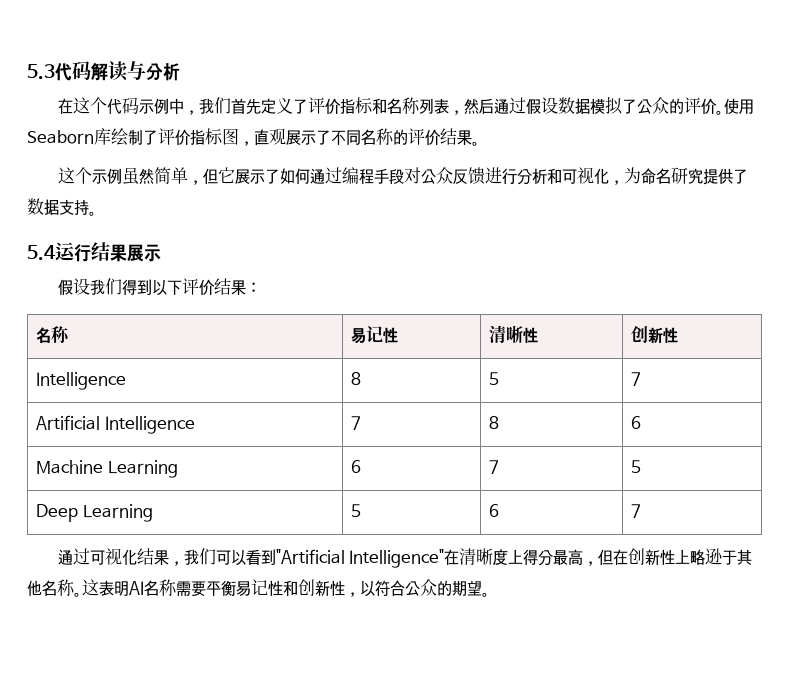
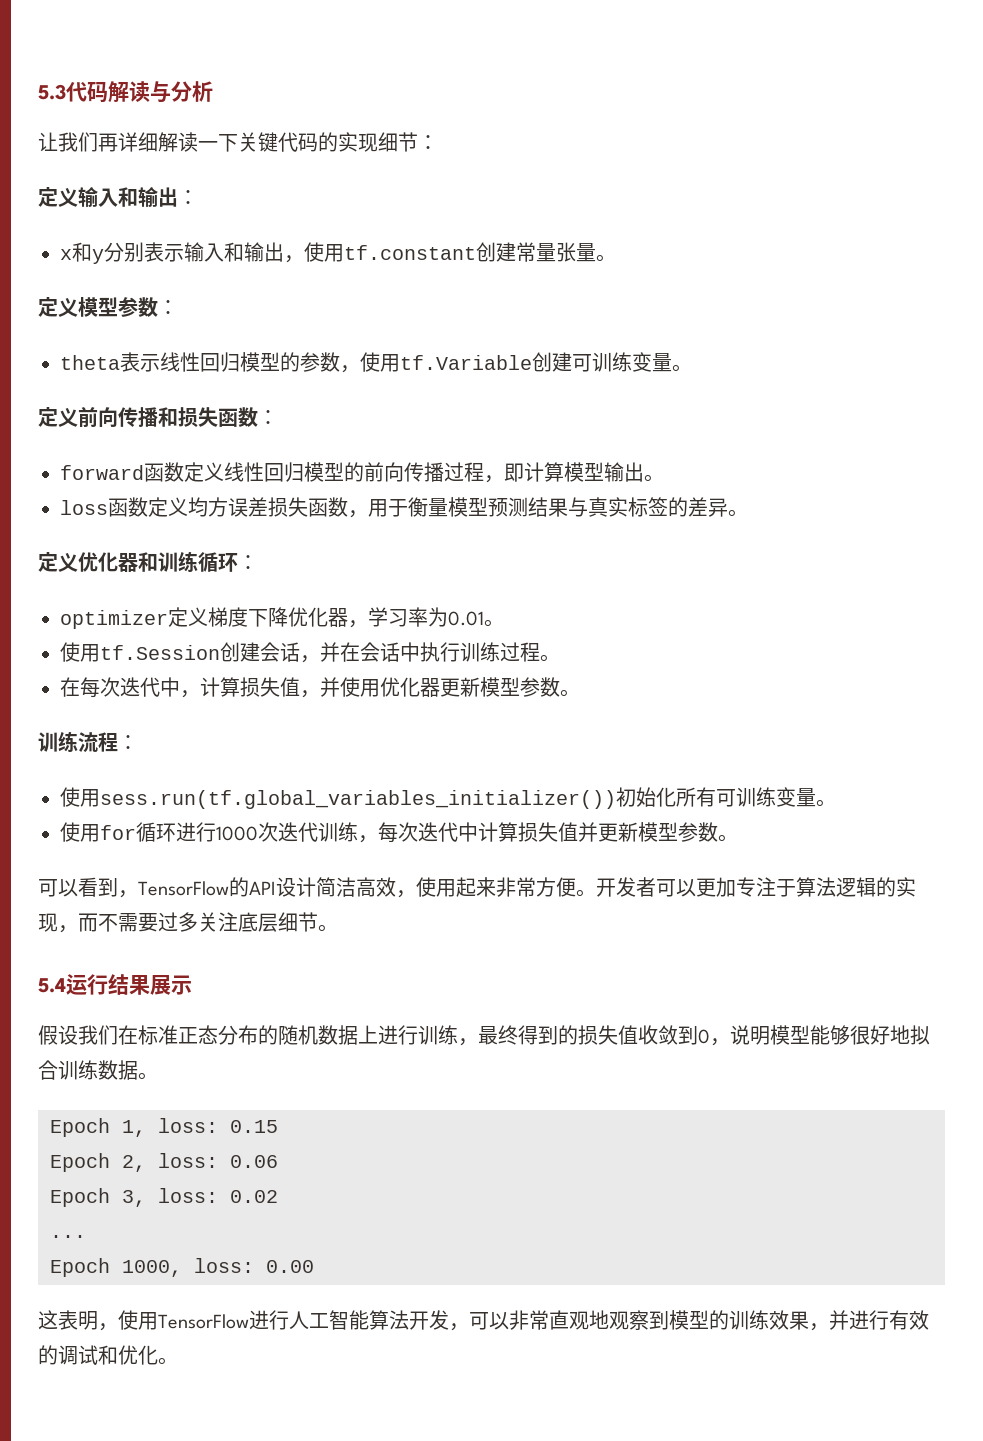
- 在这个代码示例中，我们首先定义了评价指标和名称列表，然后通过假设数据模拟了公众的评价。使用Seaborn库绘制了评价指标图，直观展示了不同名称的评价结果。
- 这个示例虽然简单，但它展示了如何通过编程手段对公众反馈进行分析和可视化，为命名研究提供了数据支持。
+ 让我们再详细解读一下关键代码的实现细节：
+ 定义输入和输出：
+ x和y分别表示输入和输出，使用tf.constant创建常量张量。
+ 定义模型参数：
+ theta表示线性回归模型的参数，使用tf.Variable创建可训练变量。
+ 定义前向传播和损失函数：
+ forward函数定义线性回归模型的前向传播过程，即计算模型输出。
+ loss函数定义均方误差损失函数，用于衡量模型预测结果与真实标签的差异。
+ 定义优化器和训练循环：
+ optimizer定义梯度下降优化器，学习率为0.01。
+ 使用tf.Session创建会话，并在会话中执行训练过程。
+ 在每次迭代中，计算损失值，并使用优化器更新模型参数。
+ 训练流程：
+ 使用sess.run(tf.global_variables_initializer())初始化所有可训练变量。
+ 使用for循环进行1000次迭代训练，每次迭代中计算损失值并更新模型参数。
+ 可以看到，TensorFlow的API设计简洁高效，使用起来非常方便。开发者可以更加专注于算法逻辑的实现，而不需要过多关注底层细节。
- 假设我们得到以下评价结果：
- 名称 | 易记性 | 清晰性 | 创新性
- Intelligence | 8 | 5 | 7
- Artificial Intelligence | 7 | 8 | 6
- Machine Learning | 6 | 7 | 5
- Deep Learning | 5 | 6 | 7
- 通过可视化结果，我们可以看到"Artificial Intelligence"在清晰度上得分最高，但在创新性上略逊于其他名称。这表明AI名称需要平衡易记性和创新性，以符合公众的期望。
+ 假设我们在标准正态分布的随机数据上进行训练，最终得到的损失值收敛到0，说明模型能够很好地拟合训练数据。
+ Epoch 1, loss: 0.15
+ Epoch 2, loss: 0.06
+ Epoch 3, loss: 0.02
+ ...
+ Epoch 1000, loss: 0.00
+ 这表明，使用TensorFlow进行人工智能算法开发，可以非常直观地观察到模型的训练效果，并进行有效的调试和优化。

